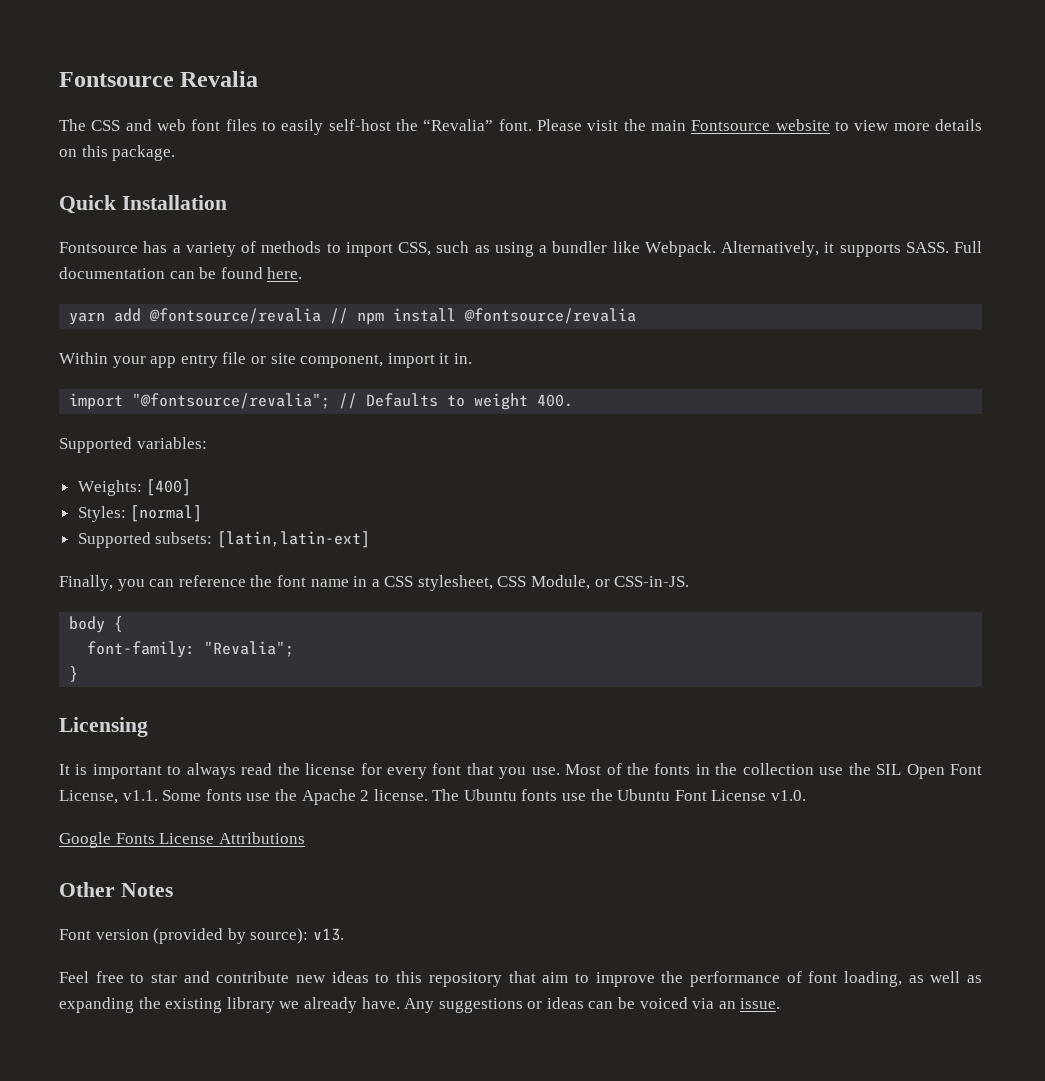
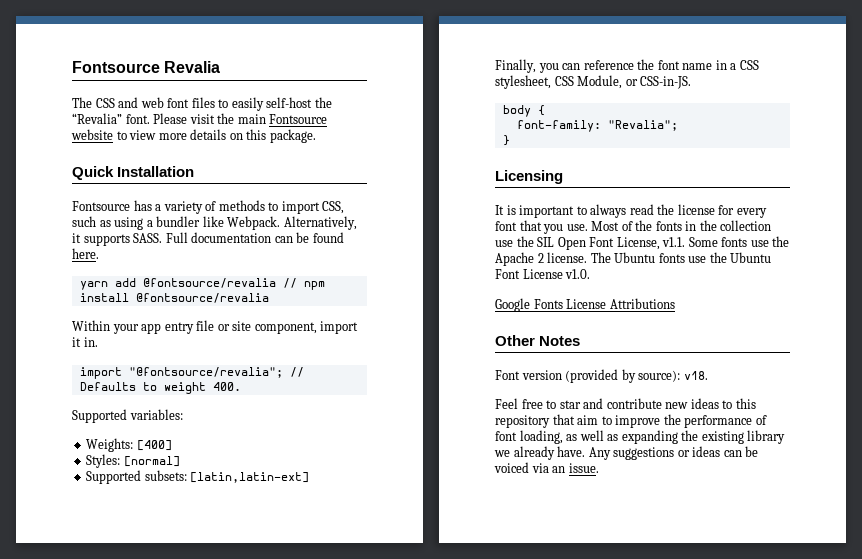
- Font version (provided by source): v13.
+ Font version (provided by source): v18.

